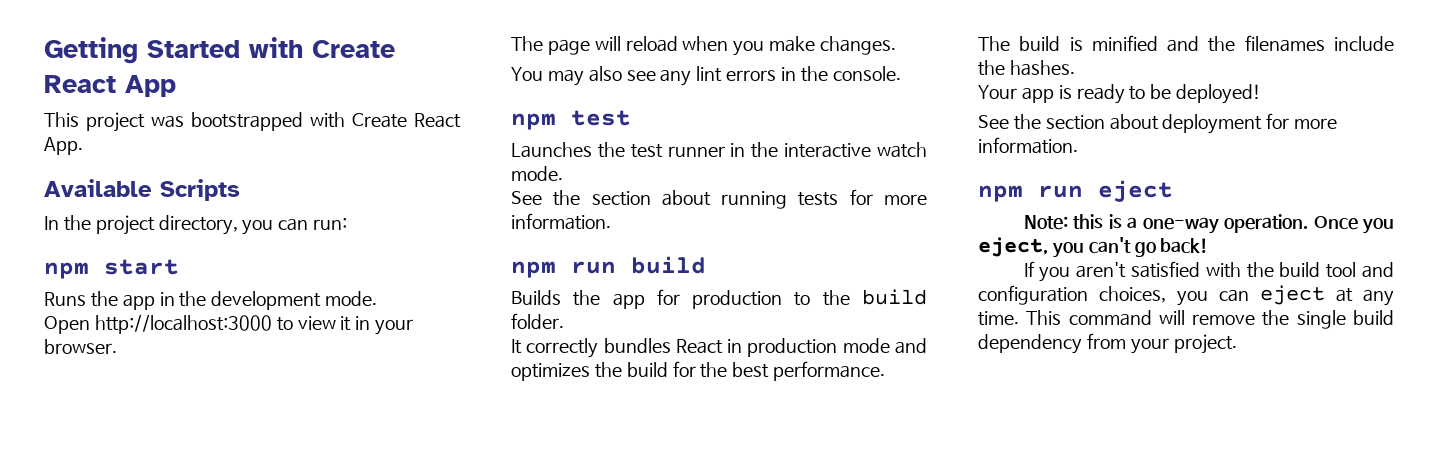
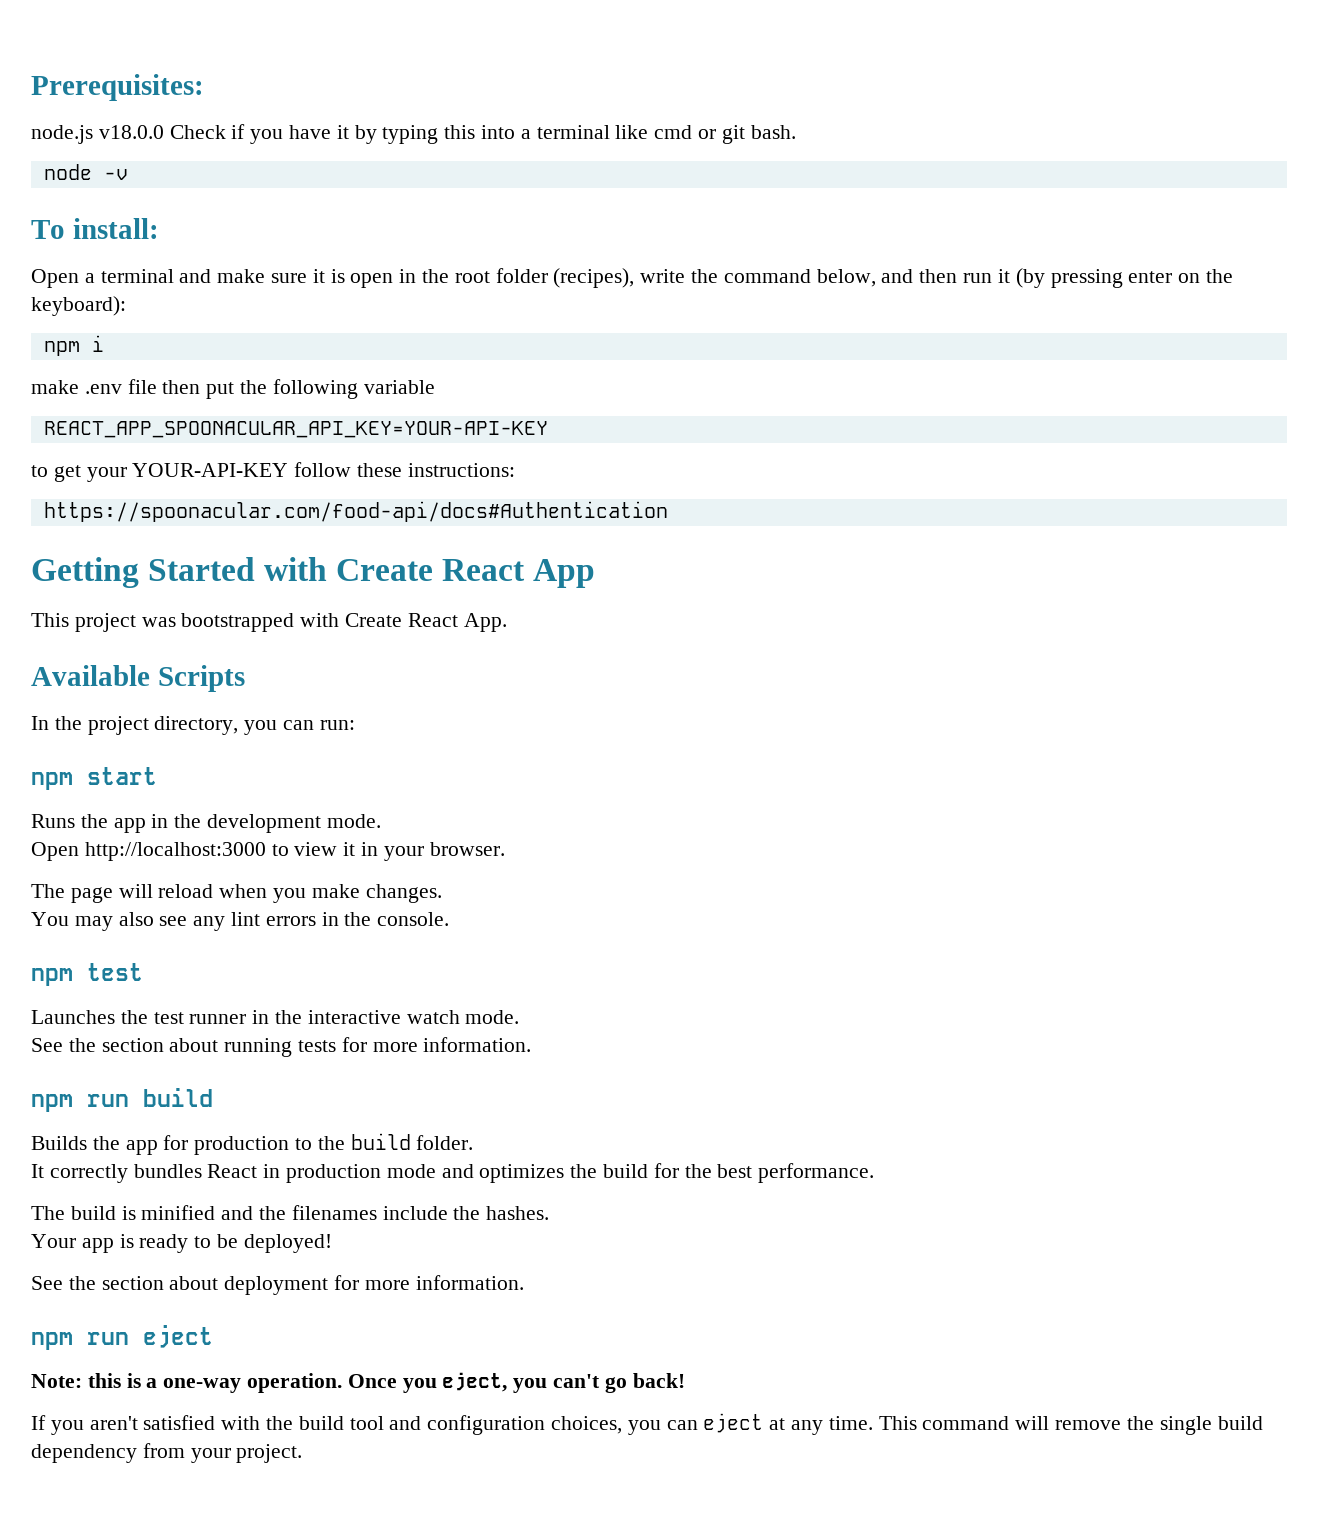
+ Prerequisites:
+ node.js v18.0.0 Check if you have it by typing this into a terminal like cmd or git bash.
+ node -v
+ To install:
+ Open a terminal and make sure it is open in the root folder (recipes), write the command below, and then run it (by pressing enter on the keyboard):
+ npm i
+ make .env file then put the following variable
+ REACT_APP_SPOONACULAR_API_KEY=YOUR-API-KEY
+ to get your YOUR-API-KEY follow these instructions:
+ https://spoonacular.com/food-api/docs#Authentication

